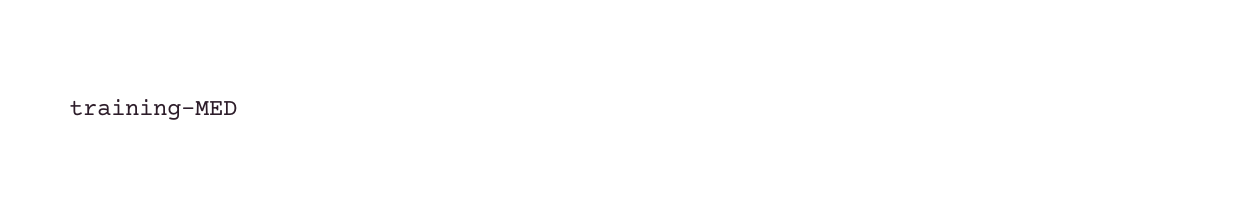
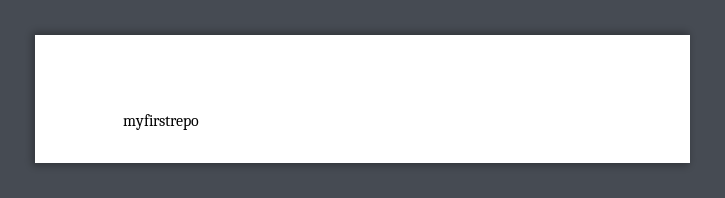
- training-MED
+ myfirstrepo

